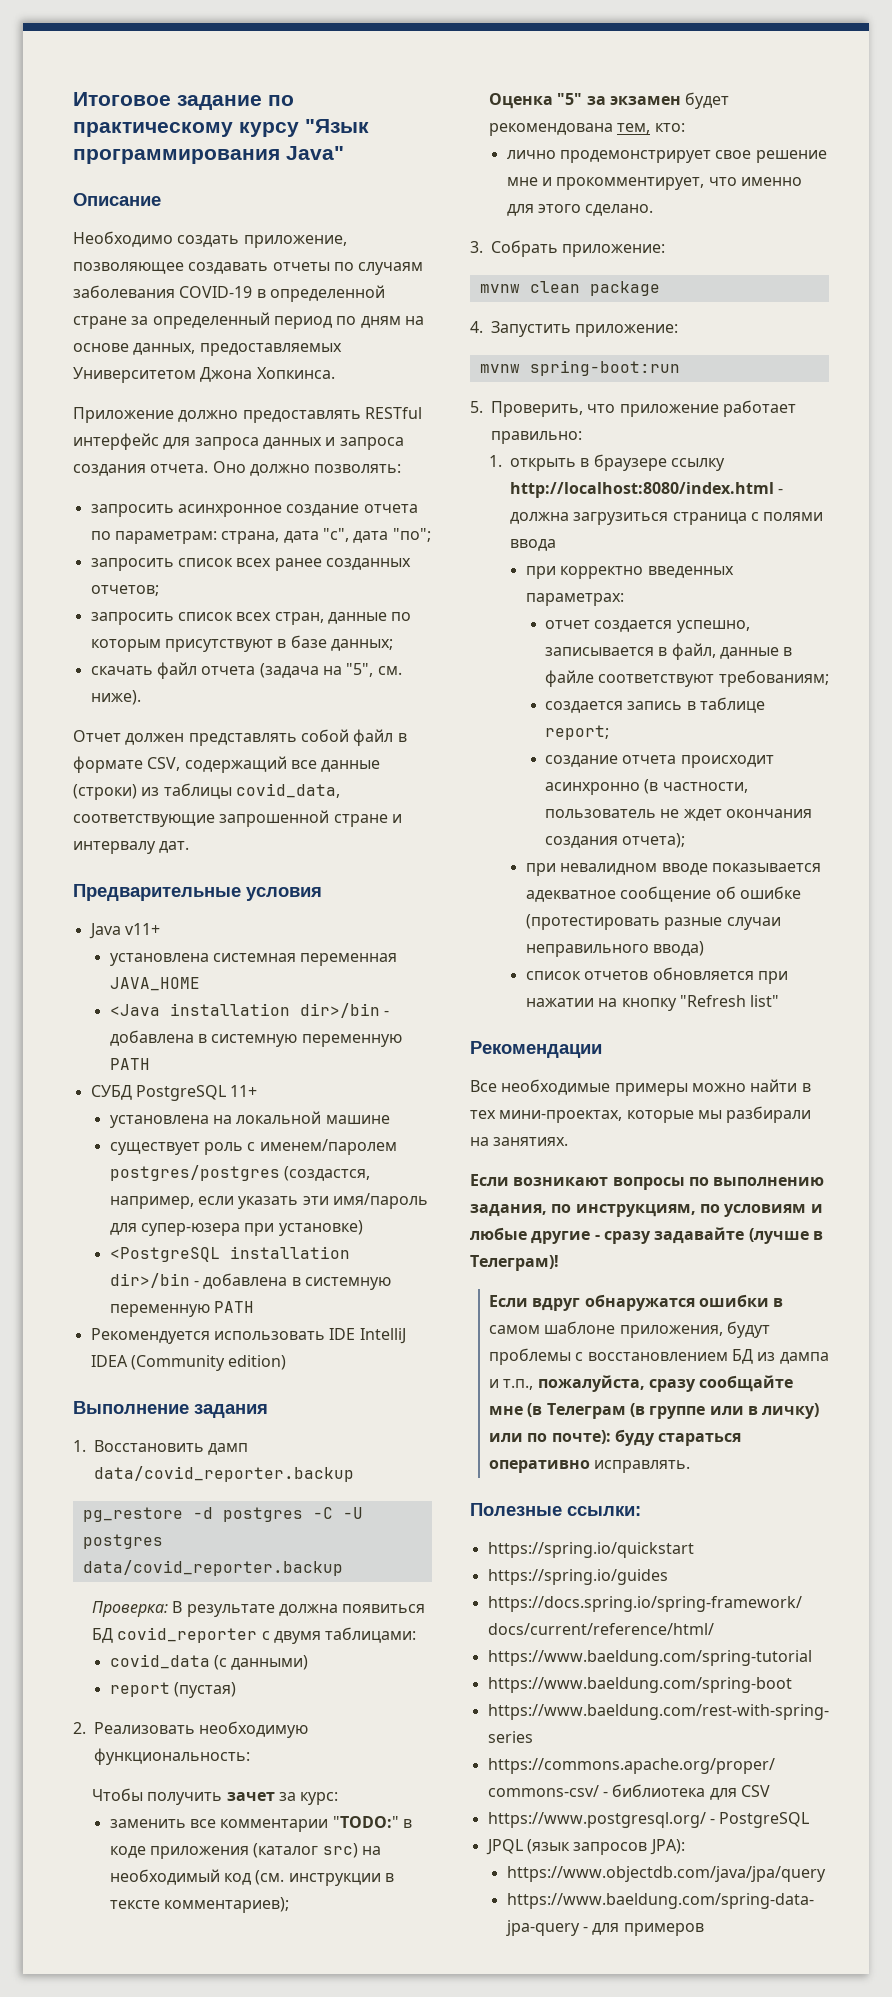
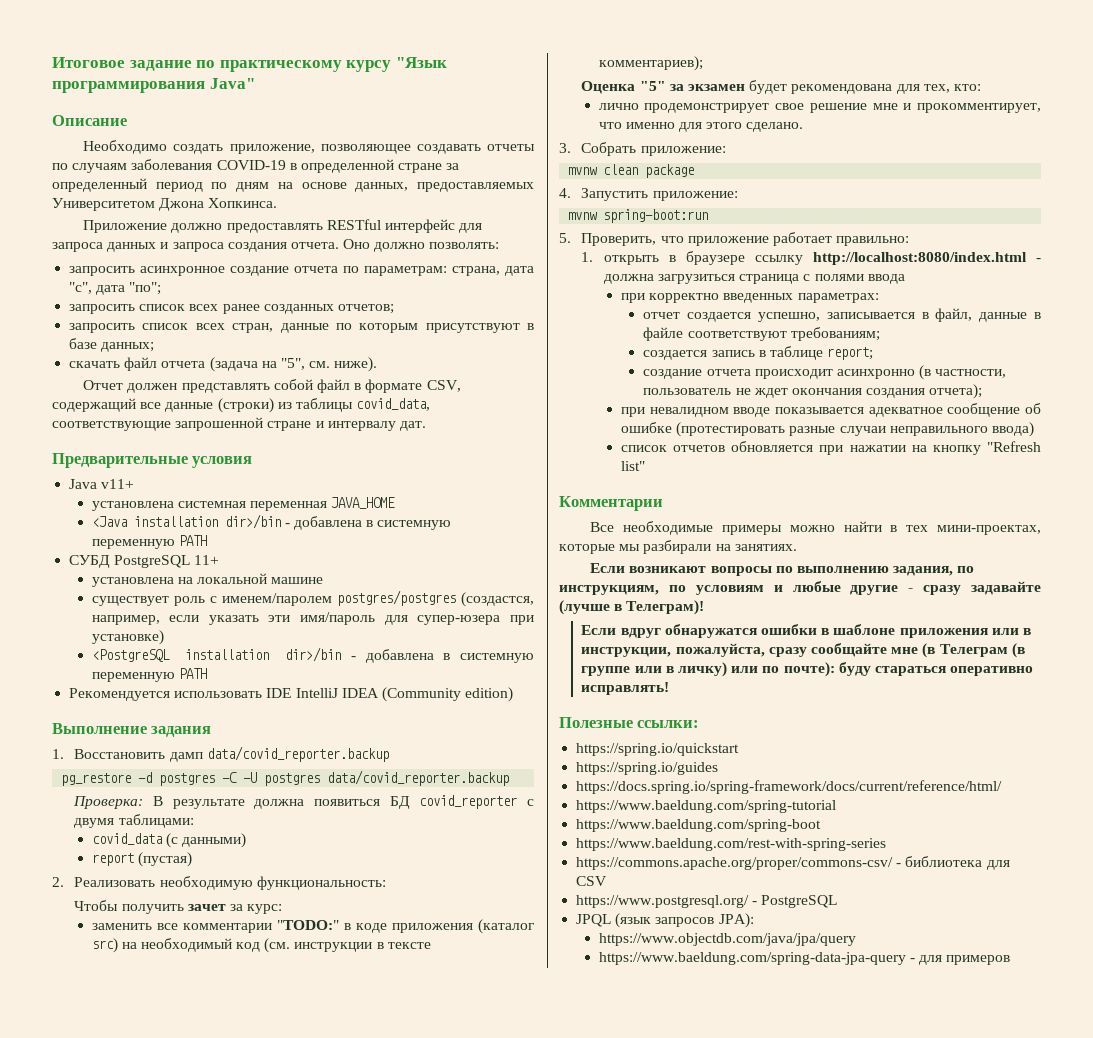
- Оценка "5" за экзамен будет рекомендована тем, кто:
+ Оценка "5" за экзамен будет рекомендована для тех, кто:
- Рекомендации
+ Комментарии
- Если вдруг обнаружатся ошибки в самом шаблоне приложения, будут проблемы с восстановлением БД из дампа и т.п., пожалуйста, сразу сообщайте мне (в Телеграм (в группе или в личку) или по почте): буду стараться оперативно исправлять.
+ Если вдруг обнаружатся ошибки в шаблоне приложения или в инструкции, пожалуйста, сразу сообщайте мне (в Телеграм (в группе или в личку) или по почте): буду стараться оперативно исправлять!

